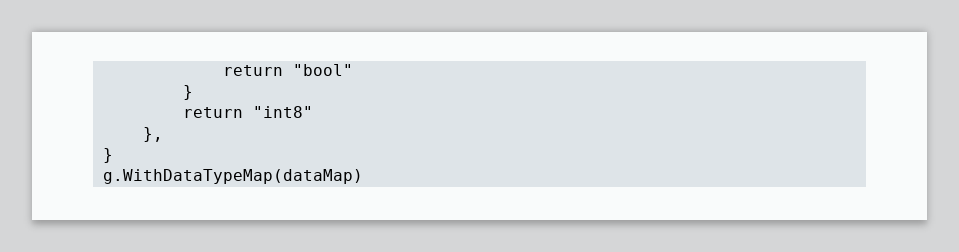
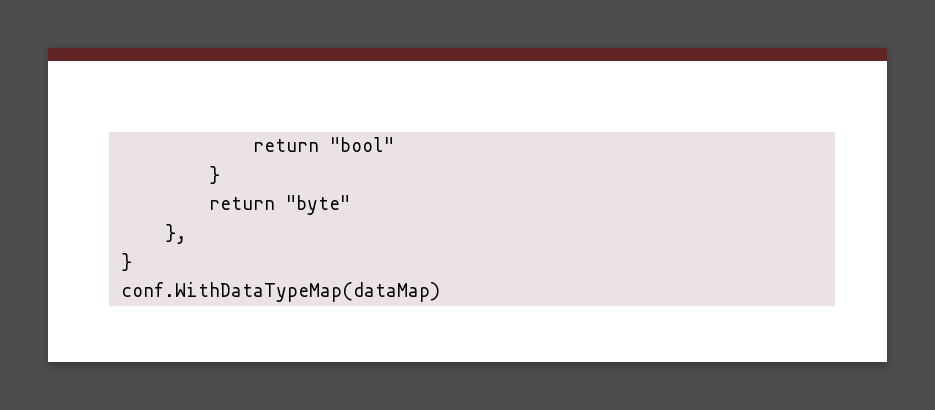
- return "int8"
+ return "byte"
- g.WithDataTypeMap(dataMap)
+ conf.WithDataTypeMap(dataMap)

